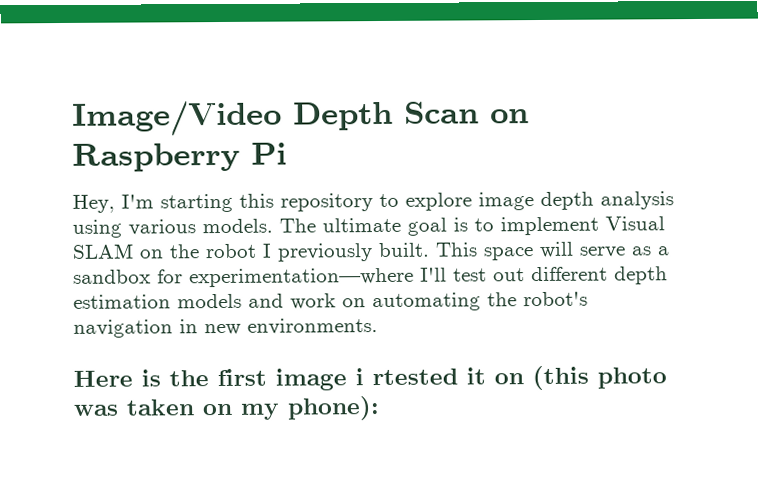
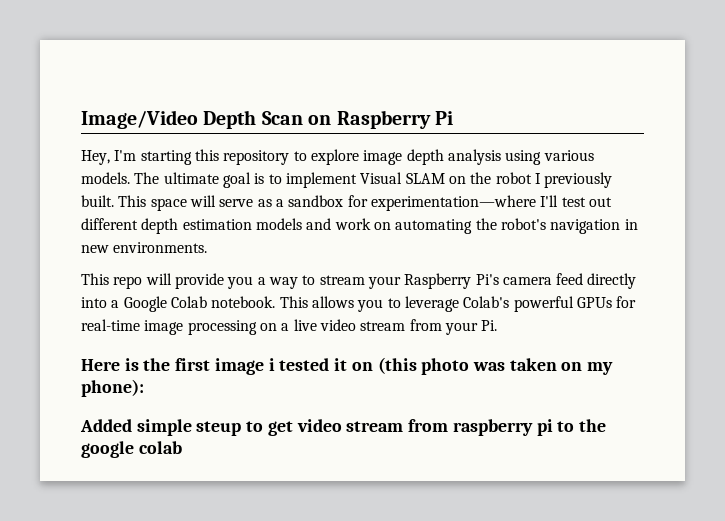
+ This repo will provide you a way to stream your Raspberry Pi's camera feed directly into a Google Colab notebook. This allows you to leverage Colab's powerful GPUs for real-time image processing on a live video stream from your Pi.
- Here is the first image i rtested it on (this photo was taken on my phone):
+ Here is the first image i tested it on (this photo was taken on my phone):
+ Added simple steup to get video stream from raspberry pi to the google colab

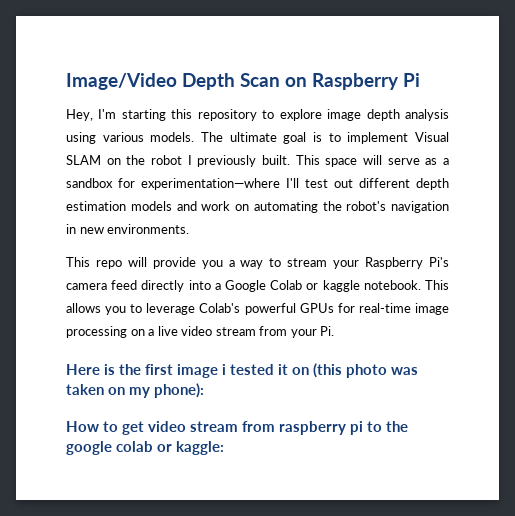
- This repo will provide you a way to stream your Raspberry Pi's camera feed directly into a Google Colab notebook.
+ This repo will provide you a way to stream your Raspberry Pi's camera feed directly into a Google Colab or kaggle notebook.
- Added simple steup to get video stream from raspberry pi to the google colab
+ How to get video stream from raspberry pi to the google colab or kaggle:

